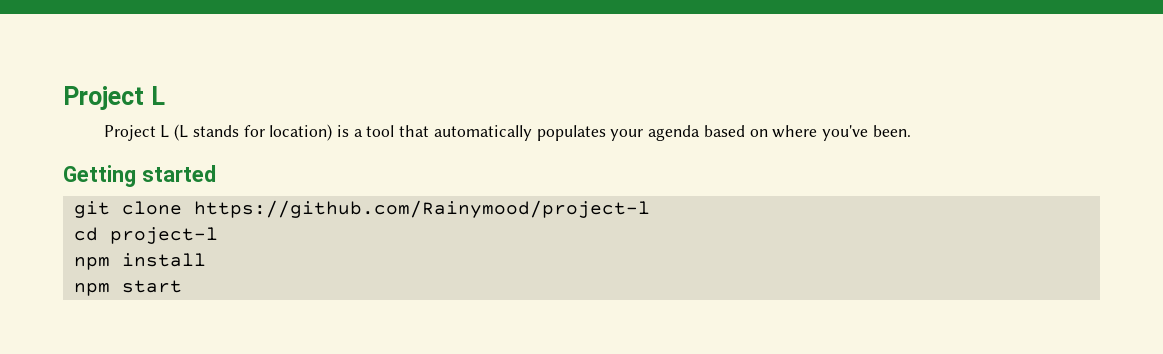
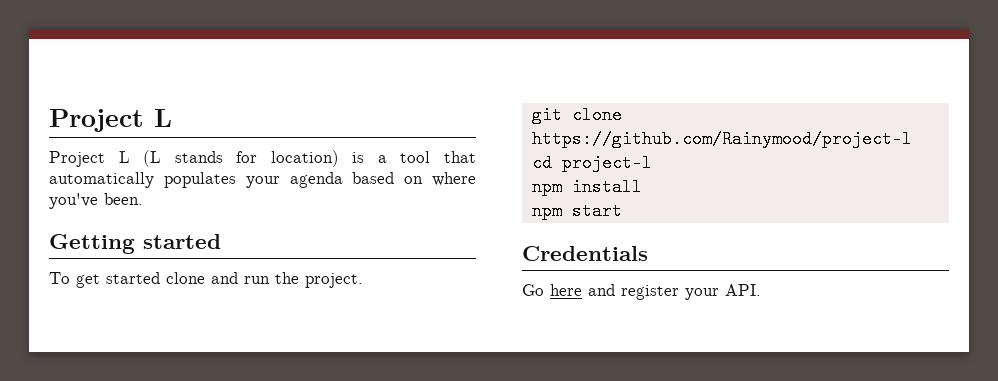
+ To get started clone and run the project.
+ Credentials
+ Go here and register your API.

